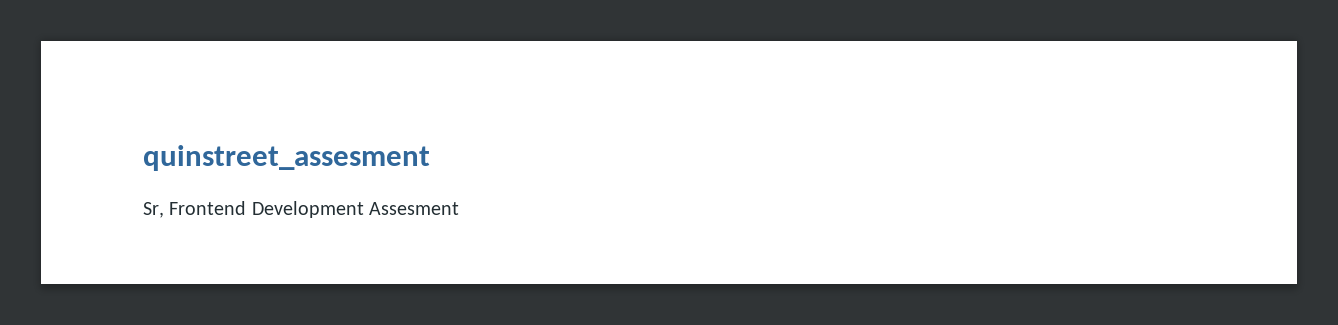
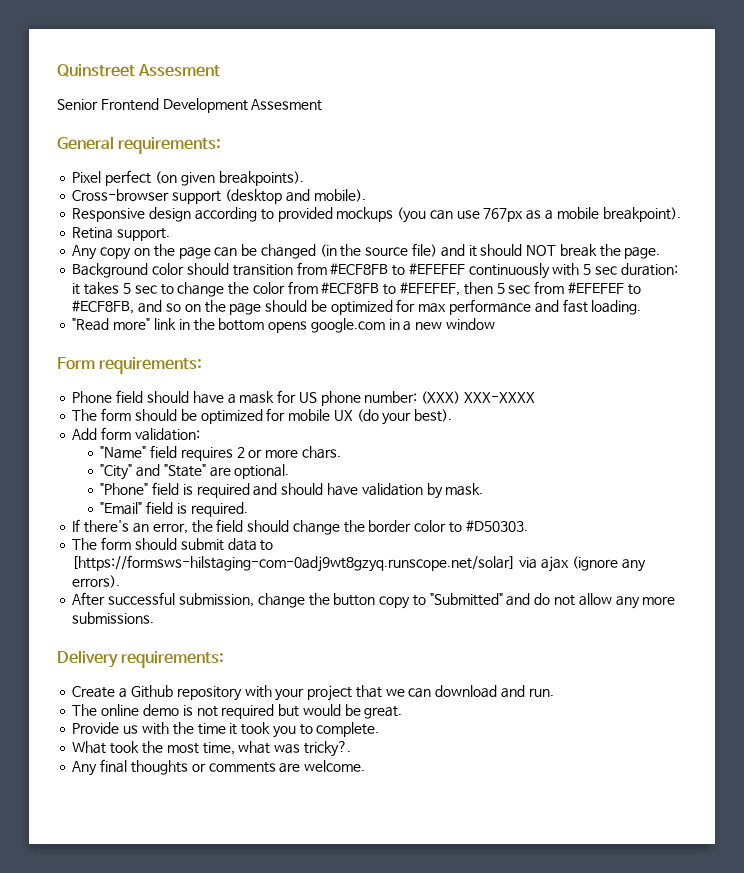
- quinstreet_assesment
- Sr, Frontend Development Assesment
+ Quinstreet Assesment
+ Senior Frontend Development Assesment
+ General requirements:
+ Pixel perfect (on given breakpoints).
+ Cross-browser support (desktop and mobile).
+ Responsive design according to provided mockups (you can use 767px as a mobile breakpoint).
+ Retina support.
+ Any copy on the page can be changed (in the source file) and it should NOT break the page.
+ Background color should transition from #ECF8FB to #EFEFEF continuously with 5 sec duration: it takes 5 sec to change the color from #ECF8FB to #EFEFEF, then 5 sec from #EFEFEF to #ECF8FB, and so on the page should be optimized for max performance and fast loading.
+ "Read more" link in the bottom opens google.com in a new window
+ Form requirements:
+ Phone field should have a mask for US phone number: (XXX) XXX-XXXX
+ The form should be optimized for mobile UX (do your best).
+ Add form validation:
+ "Name" field requires 2 or more chars.
+ "City" and "State" are optional.
+ "Phone" field is required and should have validation by mask.
+ "Email" field is required.
+ If there's an error, the field should change the border color to #D50303.
+ The form should submit data to [https://formsws-hilstaging-com-0adj9wt8gzyq.runscope.net/solar] via ajax (ignore any errors).
+ After successful submission, change the button copy to "Submitted" and do not allow any more submissions.
+ Delivery requirements:
+ Create a Github repository with your project that we can download and run.
+ The online demo is not required but would be great.
+ Provide us with the time it took you to complete.
+ What took the most time, what was tricky?.
+ Any final thoughts or comments are welcome.

